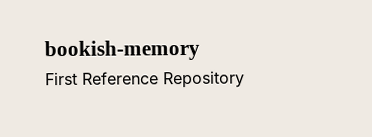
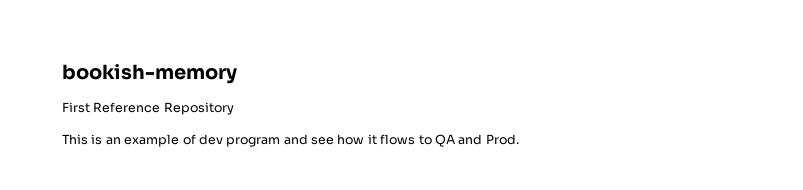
+ This is an example of dev program and see how it flows to QA and Prod.

